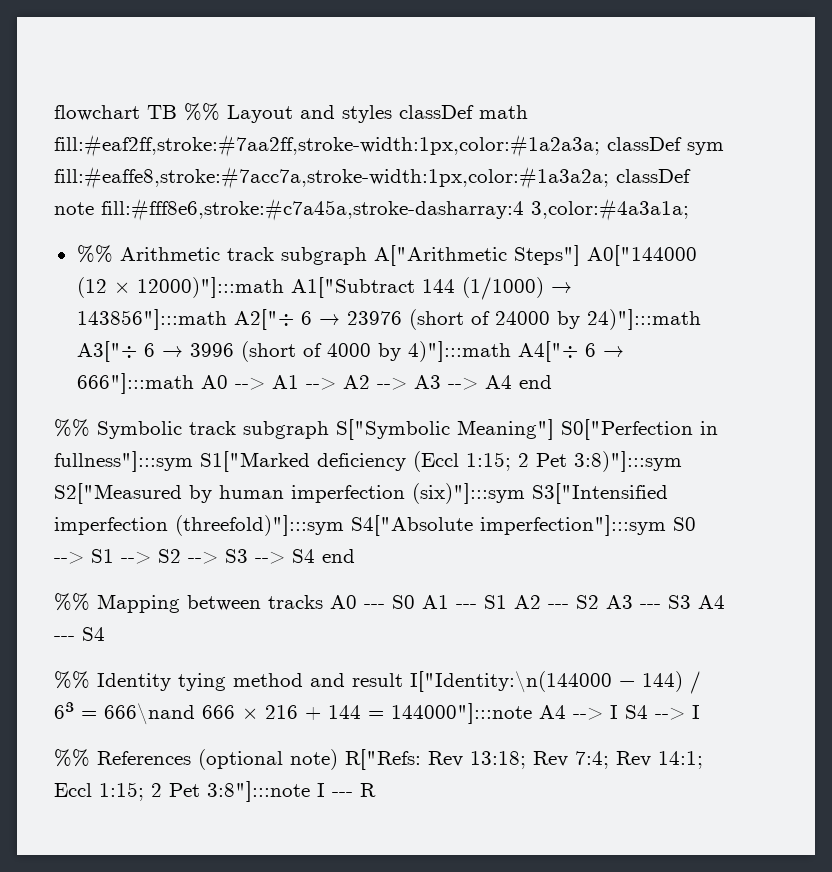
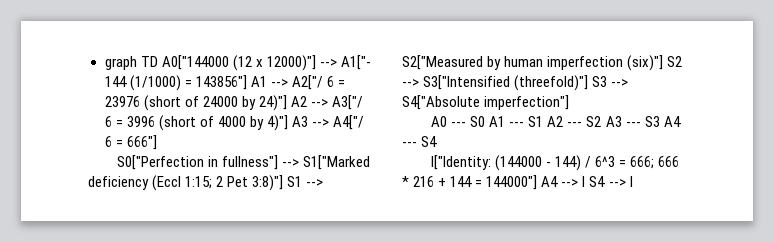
- flowchart TB %% Layout and styles classDef math fill:#eaf2ff,stroke:#7aa2ff,stroke-width:1px,color:#1a2a3a; classDef sym fill:#eaffe8,stroke:#7acc7a,stroke-width:1px,color:#1a3a2a; classDef note fill:#fff8e6,stroke:#c7a45a,stroke-dasharray:4 3,color:#4a3a1a;
- %% Arithmetic track subgraph A["Arithmetic Steps"] A0["144000 (12 × 12000)"]:::math A1["Subtract 144 (1/1000) → 143856"]:::math A2["÷ 6 → 23976 (short of 24000 by 24)"]:::math A3["÷ 6 → 3996 (short of 4000 by 4)"]:::math A4["÷ 6 → 666"]:::math A0 --> A1 --> A2 --> A3 --> A4 end
- %% Symbolic track subgraph S["Symbolic Meaning"] S0["Perfection in fullness"]:::sym S1["Marked deficiency (Eccl 1:15; 2 Pet 3:8)"]:::sym S2["Measured by human imperfection (six)"]:::sym S3["Intensified imperfection (threefold)"]:::sym S4["Absolute imperfection"]:::sym S0 --> S1 --> S2 --> S3 --> S4 end
- %% Mapping between tracks A0 --- S0 A1 --- S1 A2 --- S2 A3 --- S3 A4 --- S4
+ graph TD A0["144000 (12 x 12000)"] --> A1["- 144 (1/1000) = 143856"] A1 --> A2["/ 6 = 23976 (short of 24000 by 24)"] A2 --> A3["/ 6 = 3996 (short of 4000 by 4)"] A3 --> A4["/ 6 = 666"]
+ S0["Perfection in fullness"] --> S1["Marked deficiency (Eccl 1:15; 2 Pet 3:8)"] S1 --> S2["Measured by human imperfection (six)"] S2 --> S3["Intensified (threefold)"] S3 --> S4["Absolute imperfection"]
+ A0 --- S0 A1 --- S1 A2 --- S2 A3 --- S3 A4 --- S4
- %% Identity tying method and result I["Identity:\n(144000 − 144) / 6³ = 666\nand 666 × 216 + 144 = 144000"]:::note A4 --> I S4 --> I
+ I["Identity: (144000 - 144) / 6^3 = 666; 666 * 216 + 144 = 144000"] A4 --> I S4 --> I
- %% References (optional note) R["Refs: Rev 13:18; Rev 7:4; Rev 14:1; Eccl 1:15; 2 Pet 3:8"]:::note I --- R

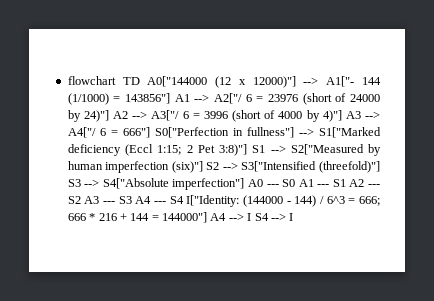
- graph TD A0["144000 (12 x 12000)"] --> A1["- 144 (1/1000) = 143856"] A1 --> A2["/ 6 = 23976 (short of 24000 by 24)"] A2 --> A3["/ 6 = 3996 (short of 4000 by 4)"] A3 --> A4["/ 6 = 666"]
- S0["Perfection in fullness"] --> S1["Marked deficiency (Eccl 1:15;
+ flowchart TD A0["144000 (12 x 12000)"] --> A1["- 144 (1/1000) = 143856"] A1 --> A2["/ 6 = 23976 (short of 24000 by 24)"] A2 --> A3["/ 6 = 3996 (short of 4000 by 4)"] A3 --> A4["/ 6 = 666"] S0["Perfection in fullness"] --> S1["Marked deficiency (Eccl 1:15;
- 2 Pet 3:8)"] S1 --> S2["Measured by human imperfection (six)"] S2 --> S3["Intensified (threefold)"] S3 --> S4["Absolute imperfection"]
- A0 --- S0 A1 --- S1 A2 --- S2 A3 --- S3 A4 --- S4
- I["Identity:
+ 2 Pet 3:8)"] S1 --> S2["Measured by human imperfection (six)"] S2 --> S3["Intensified (threefold)"] S3 --> S4["Absolute imperfection"] A0 --- S0 A1 --- S1 A2 --- S2 A3 --- S3 A4 --- S4 I["Identity:

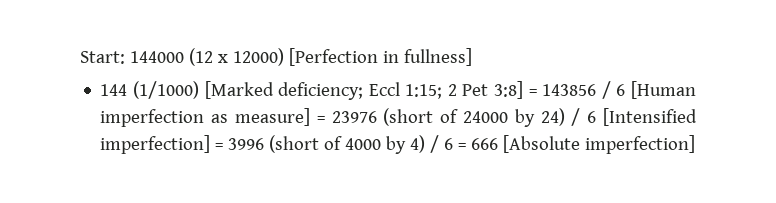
- flowchart TD A0["144000 (12 x 12000)"] --> A1["- 144 (1/1000) = 143856"] A1 --> A2["/ 6 = 23976 (short of 24000 by 24)"] A2 --> A3["/ 6 = 3996 (short of 4000 by 4)"] A3 --> A4["/ 6 = 666"] S0["Perfection in fullness"] --> S1["Marked deficiency (Eccl 1:15; 2 Pet 3:8)"] S1 --> S2["Measured by human imperfection (six)"] S2 --> S3["Intensified (threefold)"] S3 --> S4["Absolute imperfection"] A0 --- S0 A1 --- S1 A2 --- S2 A3 --- S3 A4 --- S4 I["Identity: (144000 - 144) / 6^3 = 666; 666 * 216 + 144 = 144000"] A4 --> I S4 --> I
+ Start: 144000 (12 x 12000) [Perfection in fullness]
+ 144 (1/1000) [Marked deficiency; Eccl 1:15; 2 Pet 3:8] = 143856 / 6 [Human imperfection as measure] = 23976 (short of 24000 by 24) / 6 [Intensified imperfection] = 3996 (short of 4000 by 4) / 6 = 666 [Absolute imperfection]

